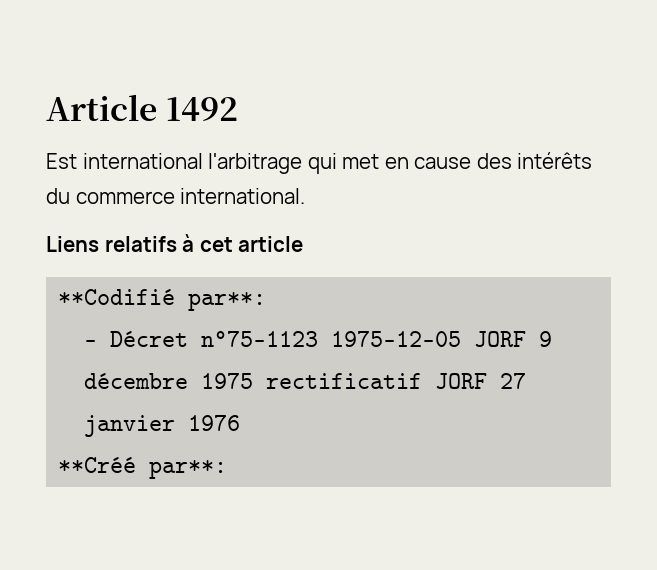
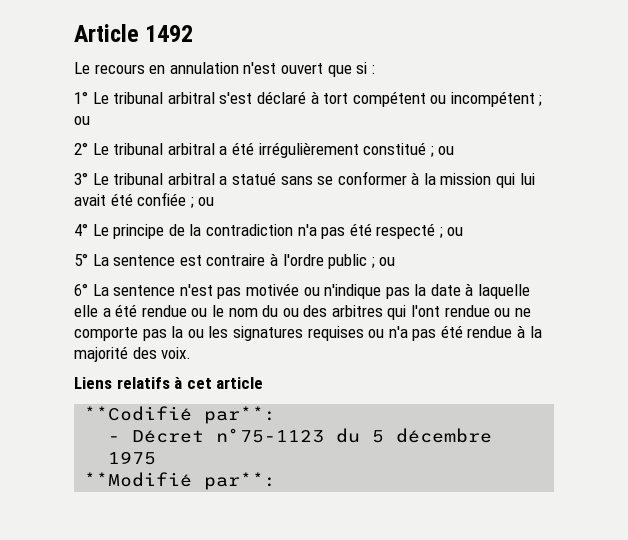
- Est international l'arbitrage qui met en cause des intérêts du commerce international.
+ Le recours en annulation n'est ouvert que si :
+ 1° Le tribunal arbitral s'est déclaré à tort compétent ou incompétent ; ou
+ 2° Le tribunal arbitral a été irrégulièrement constitué ; ou
+ 3° Le tribunal arbitral a statué sans se conformer à la mission qui lui avait été confiée ; ou
+ 4° Le principe de la contradiction n'a pas été respecté ; ou
+ 5° La sentence est contraire à l'ordre public ; ou
+ 6° La sentence n'est pas motivée ou n'indique pas la date à laquelle elle a été rendue ou le nom du ou des arbitres qui l'ont rendue ou ne comporte pas la ou les signatures requises ou n'a pas été rendue à la majorité des voix.
- - Décret n°75-1123 1975-12-05 JORF 9 décembre 1975 rectificatif JORF 27 janvier 1976
- **Créé par**:
+ - Décret n°75-1123 du 5 décembre 1975
+ **Modifié par**:

